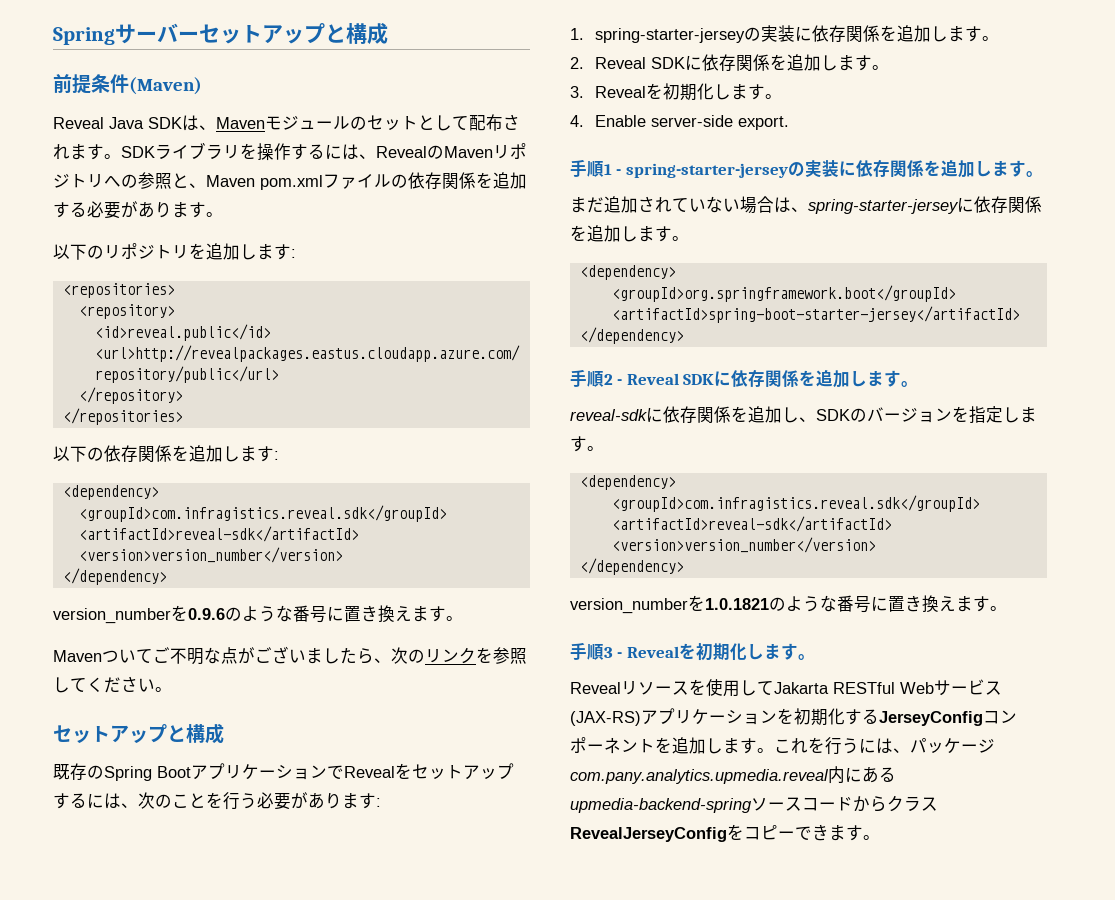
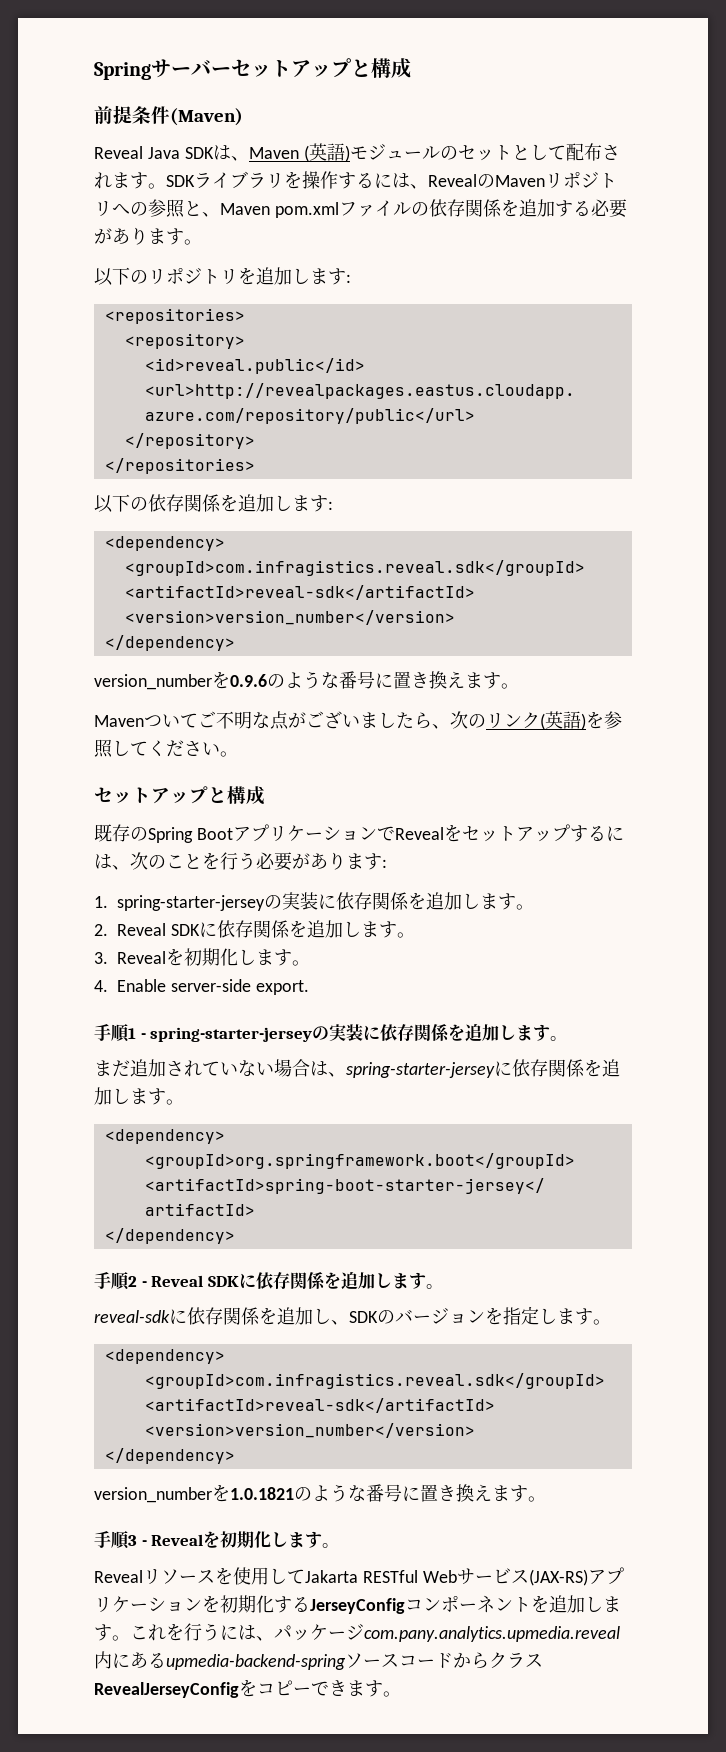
- Reveal Java SDKは、Mavenモジュールのセットとして配布されます。
+ Reveal Java SDKは、Maven (英語)モジュールのセットとして配布されます。
- Mavenついてご不明な点がございましたら、次のリンクを参照してください。
+ Mavenついてご不明な点がございましたら、次のリンク(英語)を参照してください。

